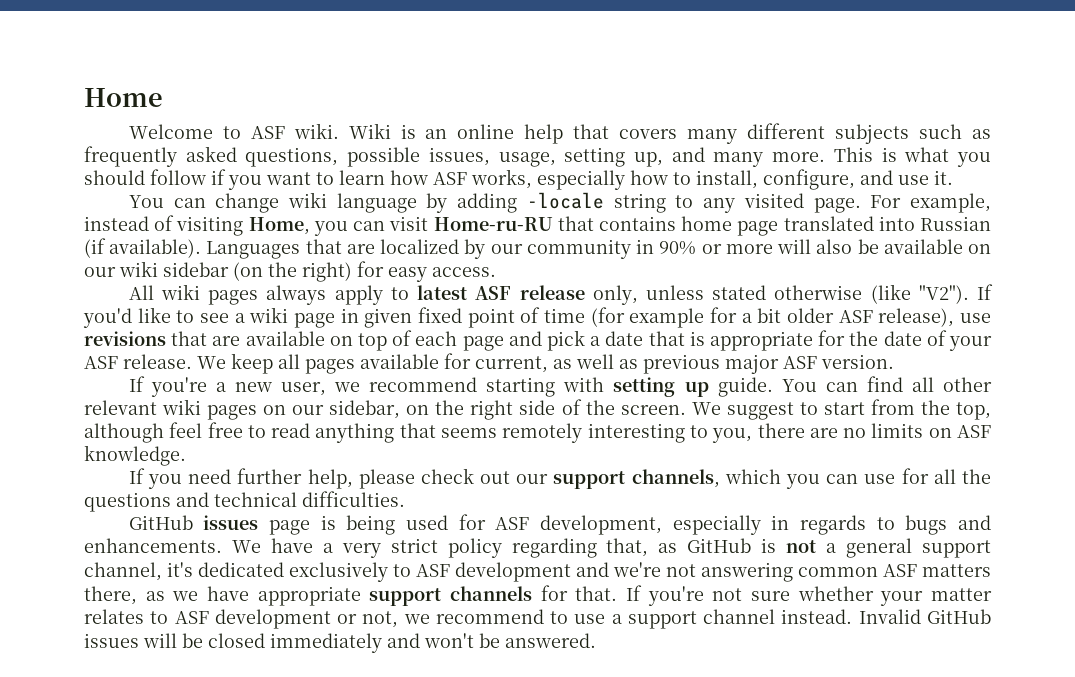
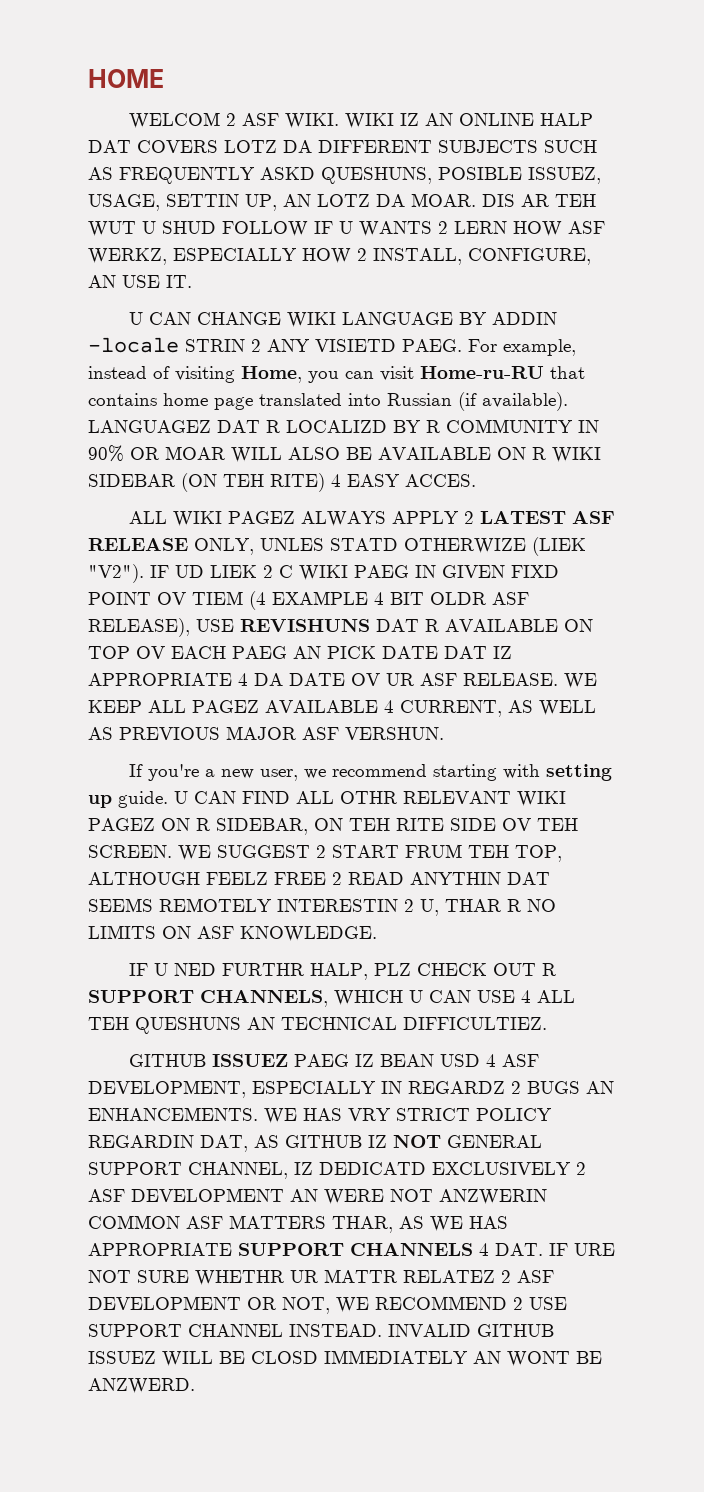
- Home
- Welcome to ASF wiki. Wiki is an online help that covers many different subjects such as frequently asked questions, possible issues, usage, setting up, and many more. This is what you should follow if you want to learn how ASF works, especially how to install, configure, and use it.
- You can change wiki language by adding -locale string to any visited page.
+ HOME
+ WELCOM 2 ASF WIKI. WIKI IZ AN ONLINE HALP DAT COVERS LOTZ DA DIFFERENT SUBJECTS SUCH AS FREQUENTLY ASKD QUESHUNS, POSIBLE ISSUEZ, USAGE, SETTIN UP, AN LOTZ DA MOAR. DIS AR TEH WUT U SHUD FOLLOW IF U WANTS 2 LERN HOW ASF WERKZ, ESPECIALLY HOW 2 INSTALL, CONFIGURE, AN USE IT.
+ U CAN CHANGE WIKI LANGUAGE BY ADDIN -locale STRIN 2 ANY VISIETD PAEG.
- Languages that are localized by our community in 90% or more will also be available on our wiki sidebar (on the right) for easy access.
- All wiki pages always apply to latest ASF release only, unless stated otherwise (like "V2"). If you'd like to see a wiki page in given fixed point of time (for example for a bit older ASF release), use revisions that are available on top of each page and pick a date that is appropriate for the date of your ASF release. We keep all pages available for current, as well as previous major ASF version.
+ LANGUAGEZ DAT R LOCALIZD BY R COMMUNITY IN 90% OR MOAR WILL ALSO BE AVAILABLE ON R WIKI SIDEBAR (ON TEH RITE) 4 EASY ACCES.
+ ALL WIKI PAGEZ ALWAYS APPLY 2 LATEST ASF RELEASE ONLY, UNLES STATD OTHERWIZE (LIEK "V2"). IF UD LIEK 2 C WIKI PAEG IN GIVEN FIXD POINT OV TIEM (4 EXAMPLE 4 BIT OLDR ASF RELEASE), USE REVISHUNS DAT R AVAILABLE ON TOP OV EACH PAEG AN PICK DATE DAT IZ APPROPRIATE 4 DA DATE OV UR ASF RELEASE. WE KEEP ALL PAGEZ AVAILABLE 4 CURRENT, AS WELL AS PREVIOUS MAJOR ASF VERSHUN.
- You can find all other relevant wiki pages on our sidebar, on the right side of the screen. We suggest to start from the top, although feel free to read anything that seems remotely interesting to you, there are no limits on ASF knowledge.
- If you need further help, please check out our support channels, which you can use for all the questions and technical difficulties.
- GitHub issues page is being used for ASF development, especially in regards to bugs and enhancements. We have a very strict policy regarding that, as GitHub is not a general support channel, it's dedicated exclusively to ASF development and we're not answering common ASF matters there, as we have appropriate support channels for that. If you're not sure whether your matter relates to ASF development or not, we recommend to use a support channel instead. Invalid GitHub issues will be closed immediately and won't be answered.
+ U CAN FIND ALL OTHR RELEVANT WIKI PAGEZ ON R SIDEBAR, ON TEH RITE SIDE OV TEH SCREEN. WE SUGGEST 2 START FRUM TEH TOP, ALTHOUGH FEELZ FREE 2 READ ANYTHIN DAT SEEMS REMOTELY INTERESTIN 2 U, THAR R NO LIMITS ON ASF KNOWLEDGE.
+ IF U NED FURTHR HALP, PLZ CHECK OUT R SUPPORT CHANNELS, WHICH U CAN USE 4 ALL TEH QUESHUNS AN TECHNICAL DIFFICULTIEZ.
+ GITHUB ISSUEZ PAEG IZ BEAN USD 4 ASF DEVELOPMENT, ESPECIALLY IN REGARDZ 2 BUGS AN ENHANCEMENTS. WE HAS VRY STRICT POLICY REGARDIN DAT, AS GITHUB IZ NOT GENERAL SUPPORT CHANNEL, IZ DEDICATD EXCLUSIVELY 2 ASF DEVELOPMENT AN WERE NOT ANZWERIN COMMON ASF MATTERS THAR, AS WE HAS APPROPRIATE SUPPORT CHANNELS 4 DAT. IF URE NOT SURE WHETHR UR MATTR RELATEZ 2 ASF DEVELOPMENT OR NOT, WE RECOMMEND 2 USE SUPPORT CHANNEL INSTEAD. INVALID GITHUB ISSUEZ WILL BE CLOSD IMMEDIATELY AN WONT BE ANZWERD.

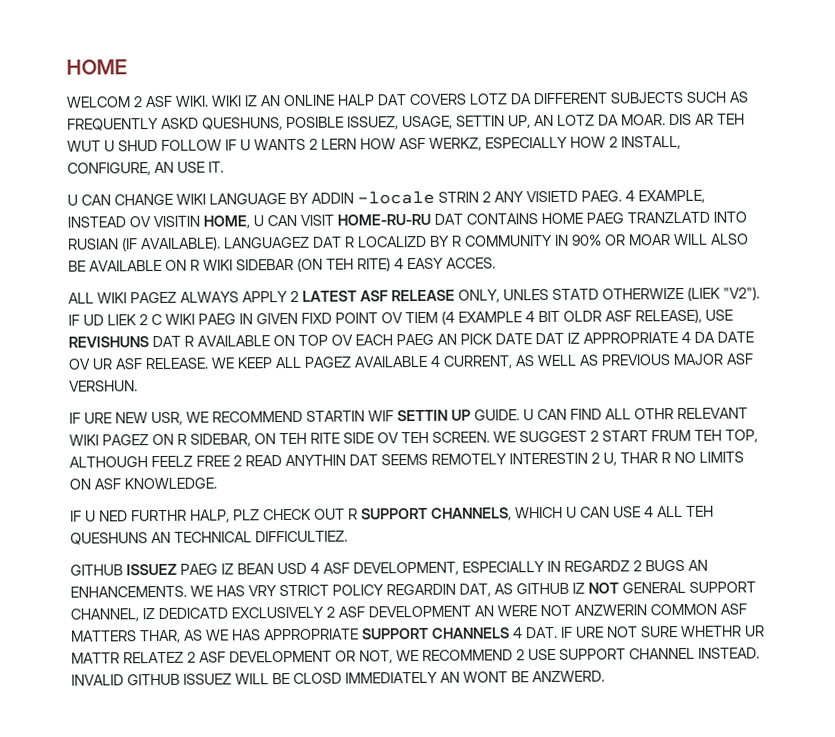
- For example, instead of visiting Home, you can visit Home-ru-RU that contains home page translated into Russian (if available).
+ 4 EXAMPLE, INSTEAD OV VISITIN HOME, U CAN VISIT HOME-RU-RU DAT CONTAINS HOME PAEG TRANZLATD INTO RUSIAN (IF AVAILABLE).
- If you're a new user, we recommend starting with setting up guide.
+ IF URE NEW USR, WE RECOMMEND STARTIN WIF SETTIN UP GUIDE.

